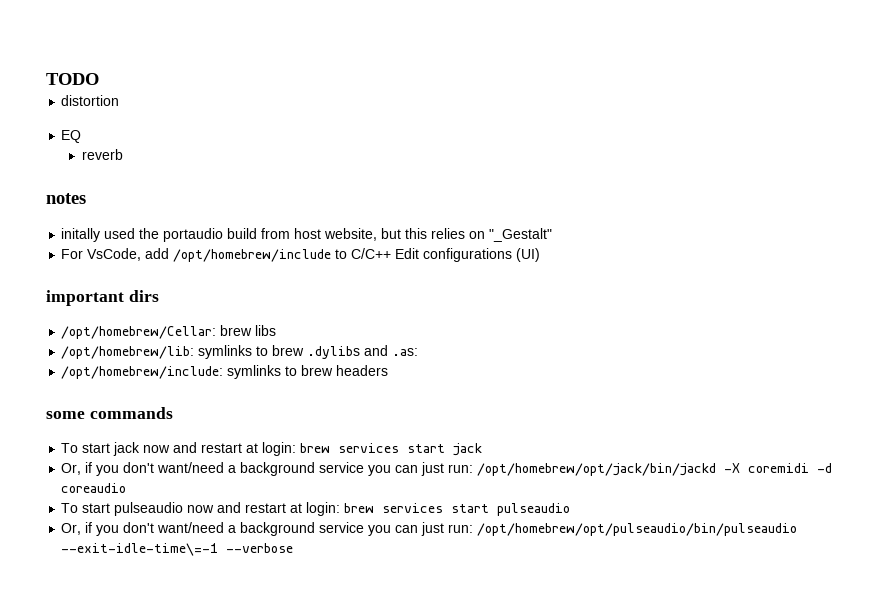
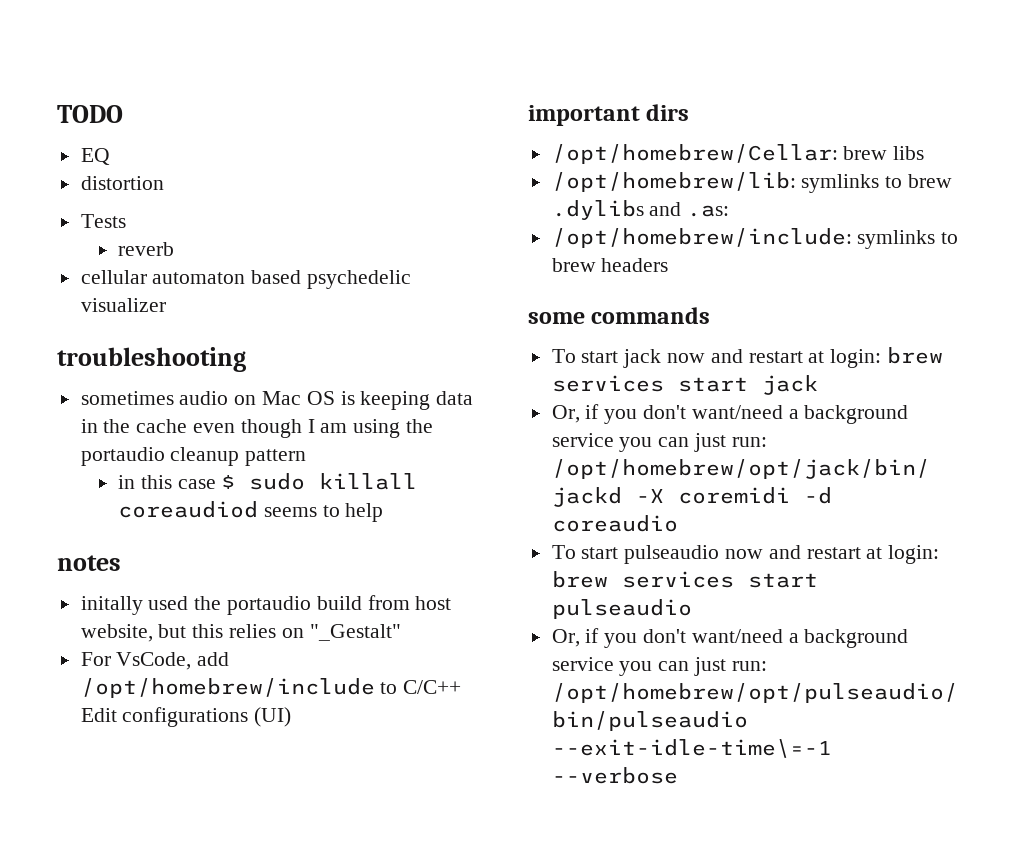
+ EQ
- EQ
+ Tests
+ cellular automaton based psychedelic visualizer
+ troubleshooting
+ sometimes audio on Mac OS is keeping data in the cache even though I am using the portaudio cleanup pattern
+ in this case $ sudo killall coreaudiod seems to help

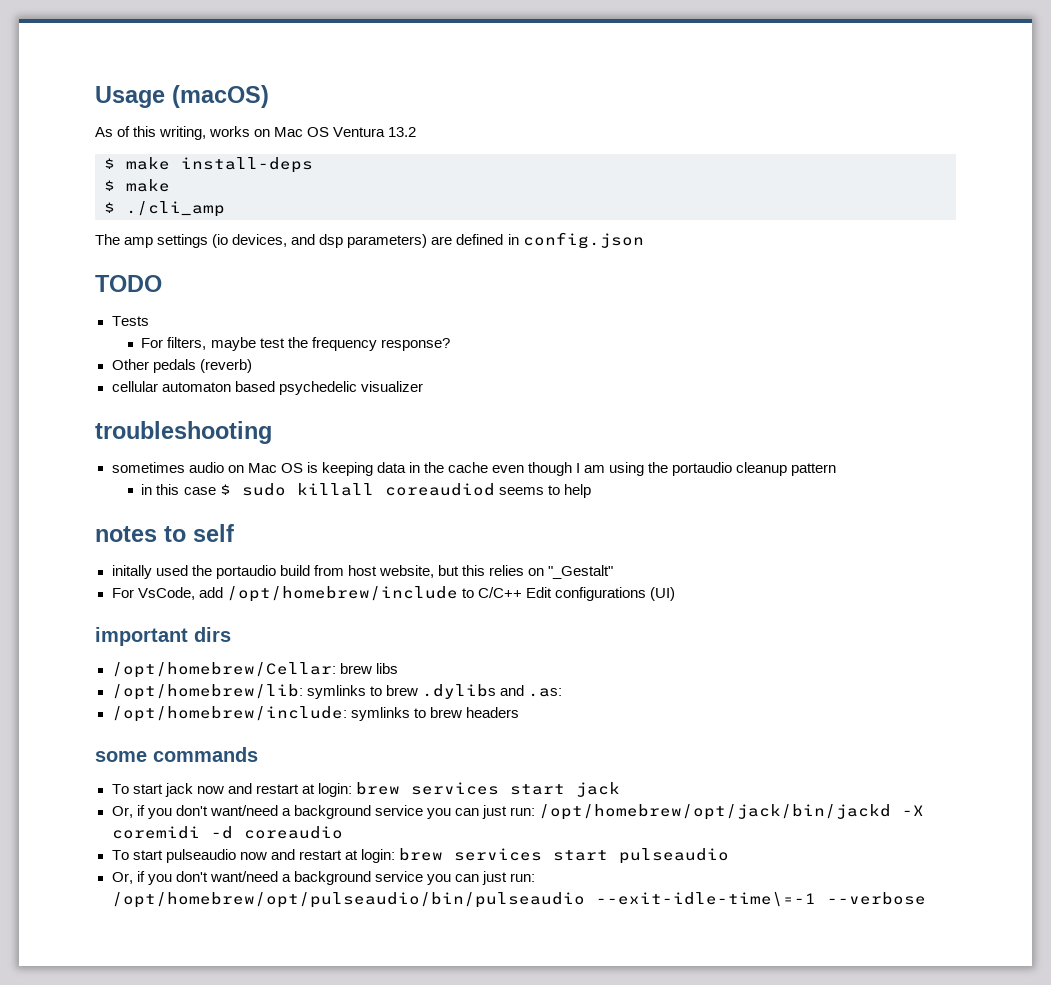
+ Usage (macOS)
+ As of this writing, works on Mac OS Ventura 13.2
+ $ make install-deps
+ $ make
+ $ ./cli_amp
+ The amp settings (io devices, and dsp parameters) are defined in config.json
- EQ
- distortion
- reverb
+ For filters, maybe test the frequency response?
+ Other pedals (reverb)
- notes
+ notes to self

